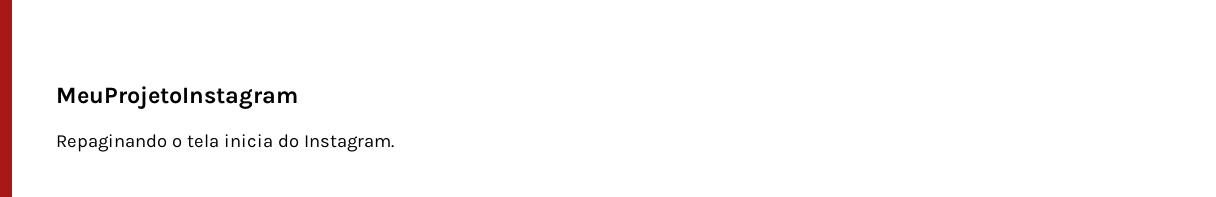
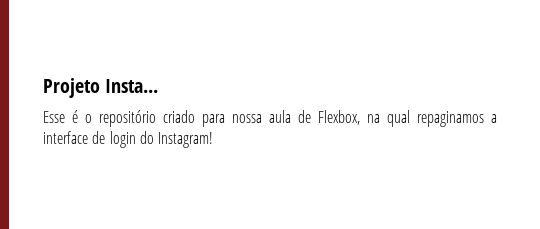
- MeuProjetoInstagram
- Repaginando o tela inicia do Instagram.
+ Projeto Insta...
+ Esse é o repositório criado para nossa aula de Flexbox, na qual repaginamos a interface de login do Instagram!

